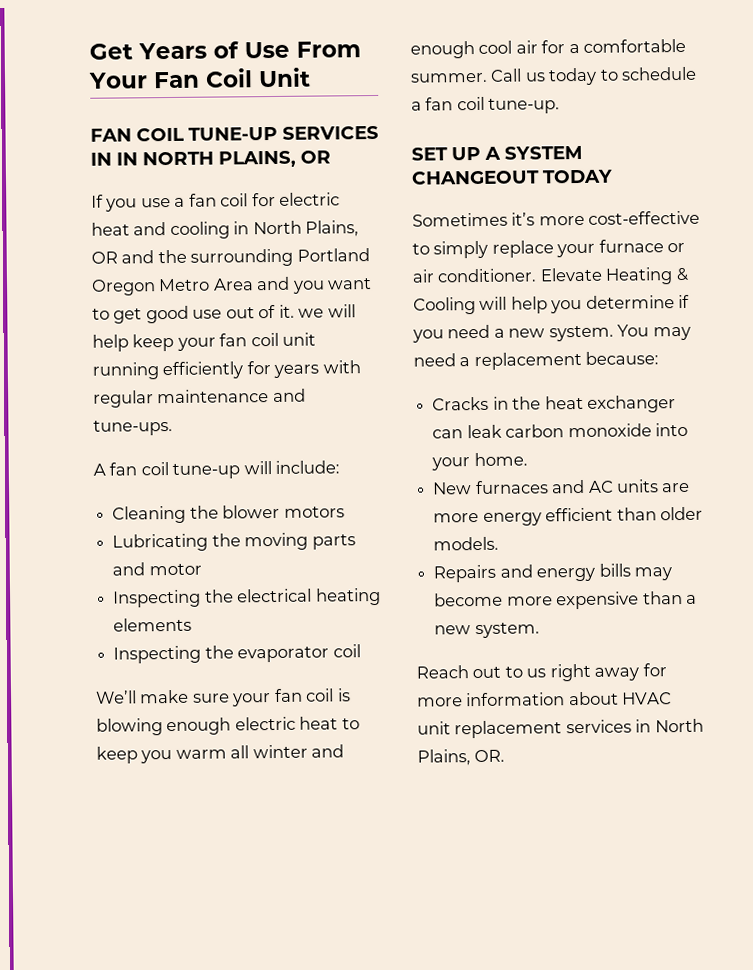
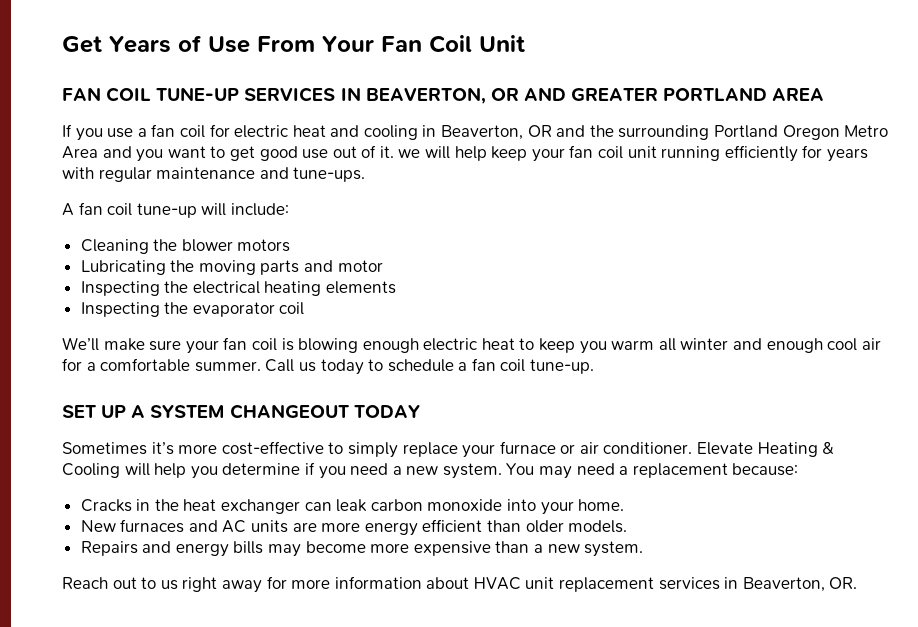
- FAN COIL TUNE-UP SERVICES IN IN NORTH PLAINS, OR
+ FAN COIL TUNE-UP SERVICES IN BEAVERTON, OR AND GREATER PORTLAND AREA
- If you use a fan coil for electric heat and cooling in North Plains, OR and the surrounding Portland Oregon Metro Area and you want to get good use out of it. we will help keep your fan coil unit running efficiently for years with regular maintenance and tune-ups.
+ If you use a fan coil for electric heat and cooling in Beaverton, OR and the surrounding Portland Oregon Metro Area and you want to get good use out of it. we will help keep your fan coil unit running efficiently for years with regular maintenance and tune-ups.
- Reach out to us right away for more information about HVAC unit replacement services in North Plains, OR.
+ Reach out to us right away for more information about HVAC unit replacement services in Beaverton, OR.

